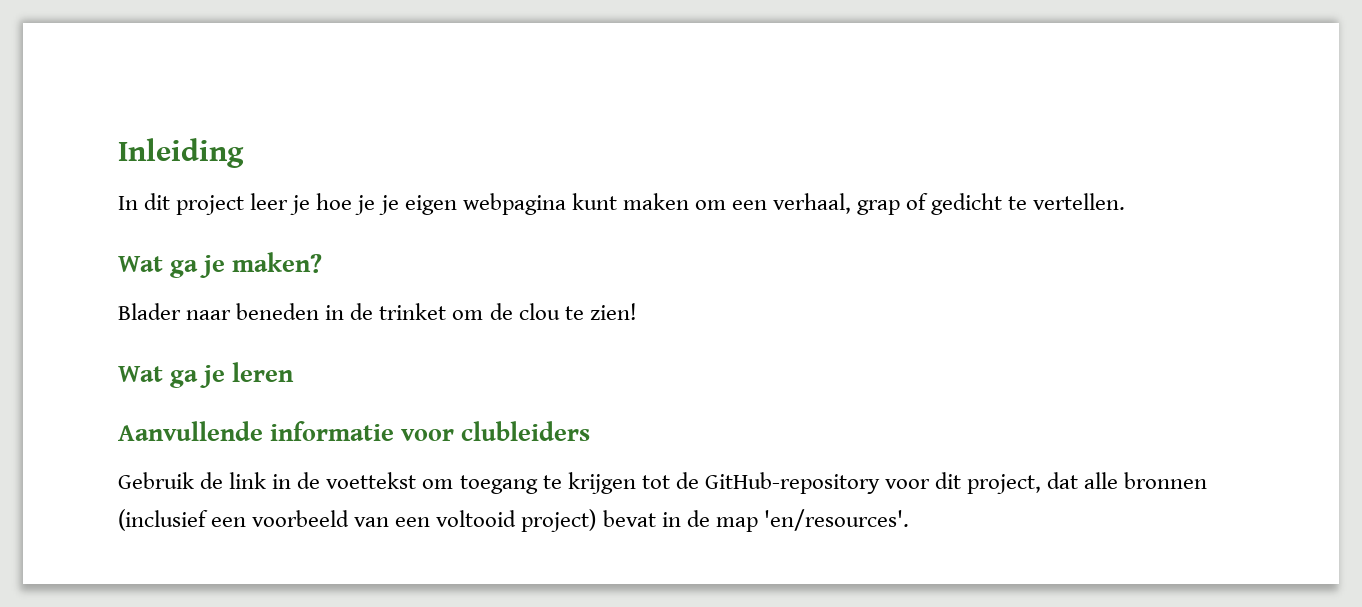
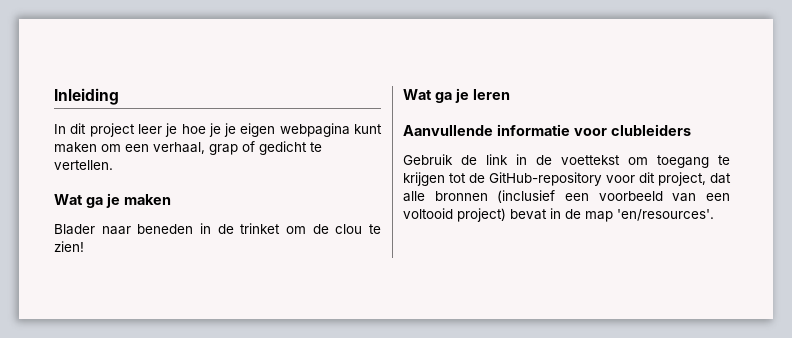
- Wat ga je maken?
+ Wat ga je maken

